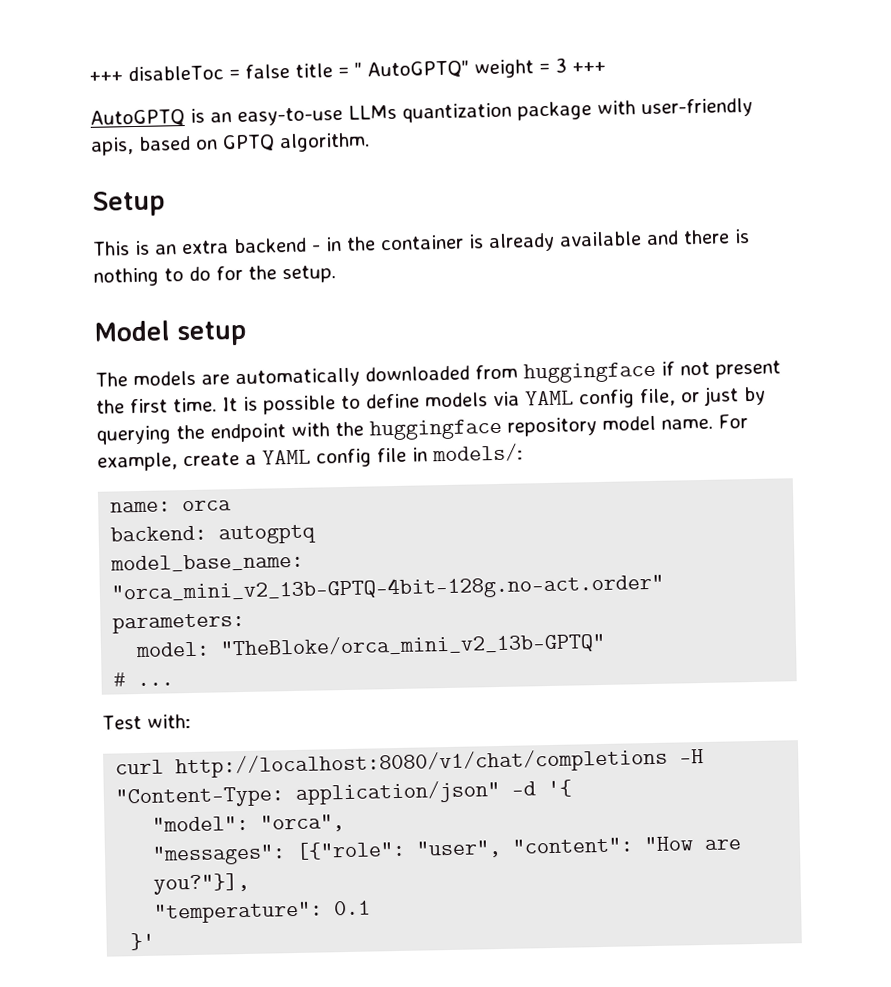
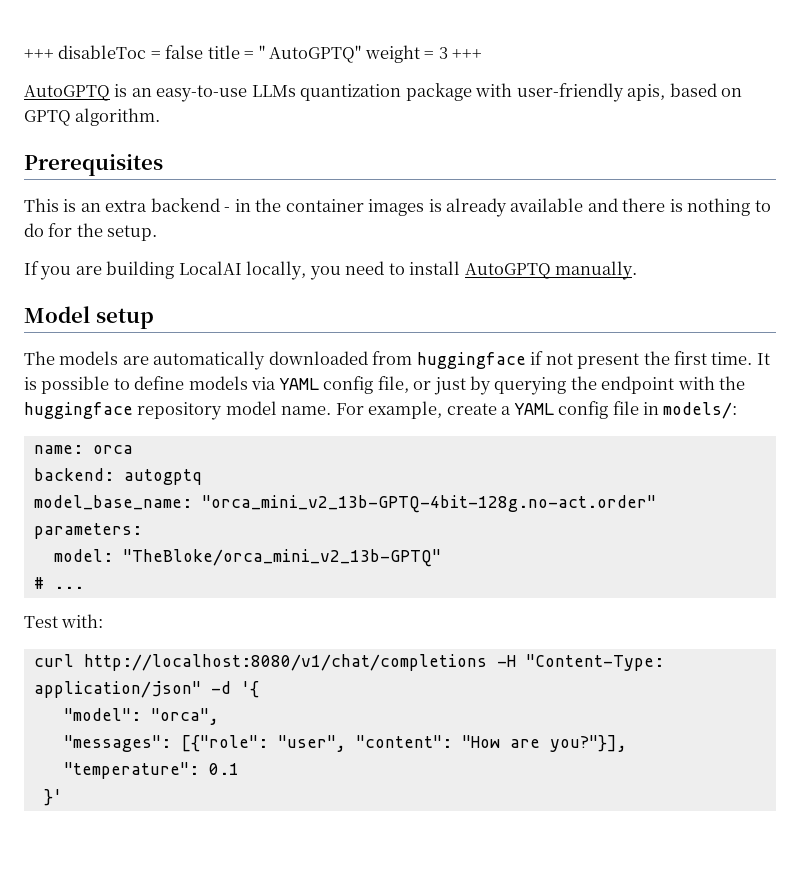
- Setup
+ Prerequisites
- This is an extra backend - in the container is already available and there is nothing to do for the setup.
+ This is an extra backend - in the container images is already available and there is nothing to do for the setup.
+ If you are building LocalAI locally, you need to install AutoGPTQ manually.

